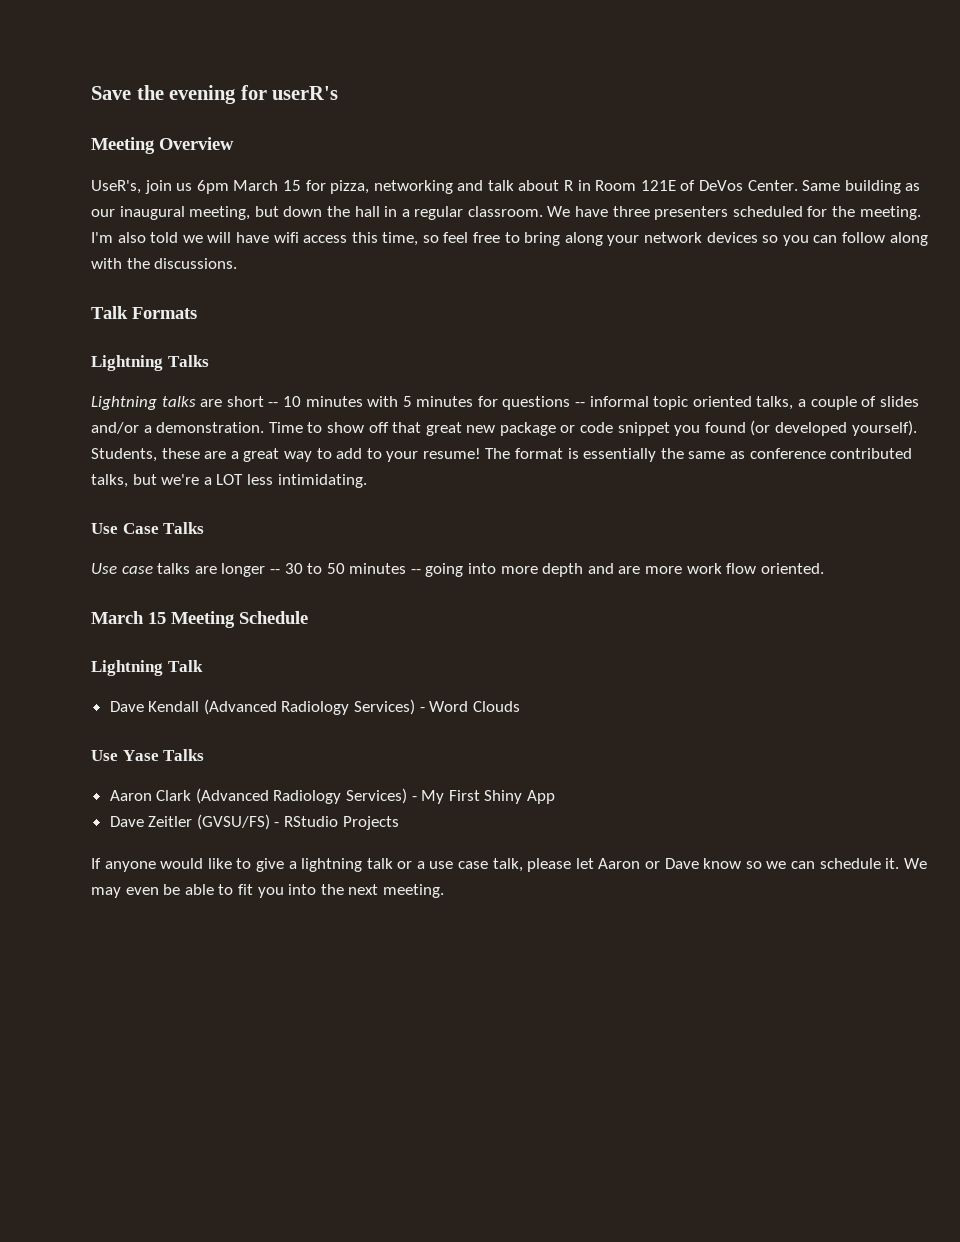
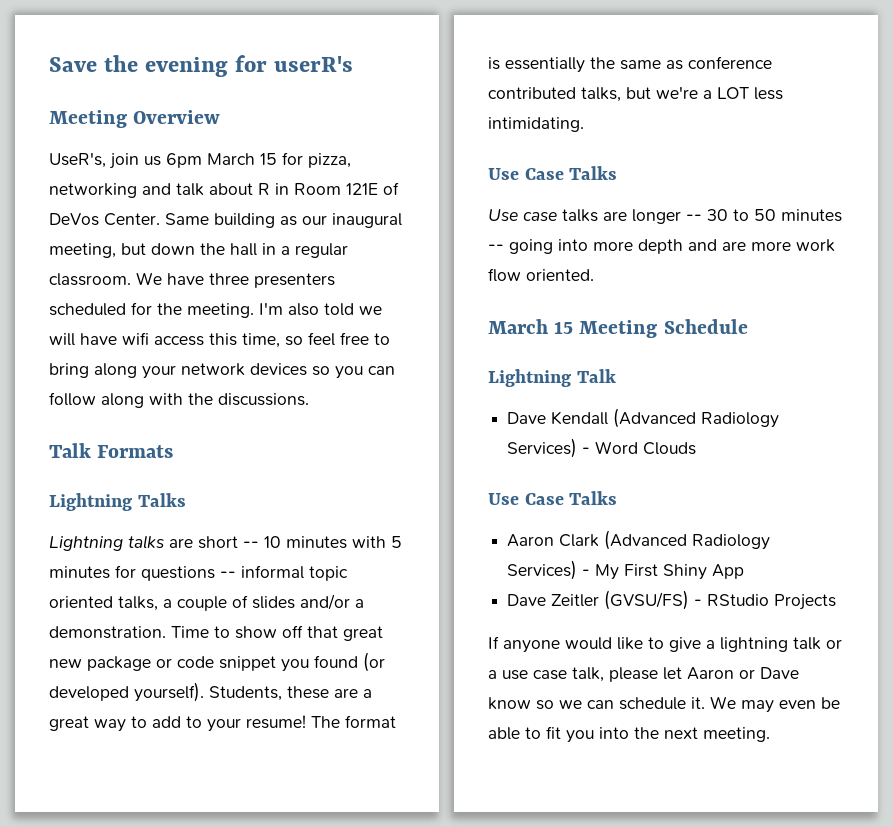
  Dave Kendall (Advanced Radiology Services) - Word Clouds
- Use Yase Talks
+ Use Case Talks

